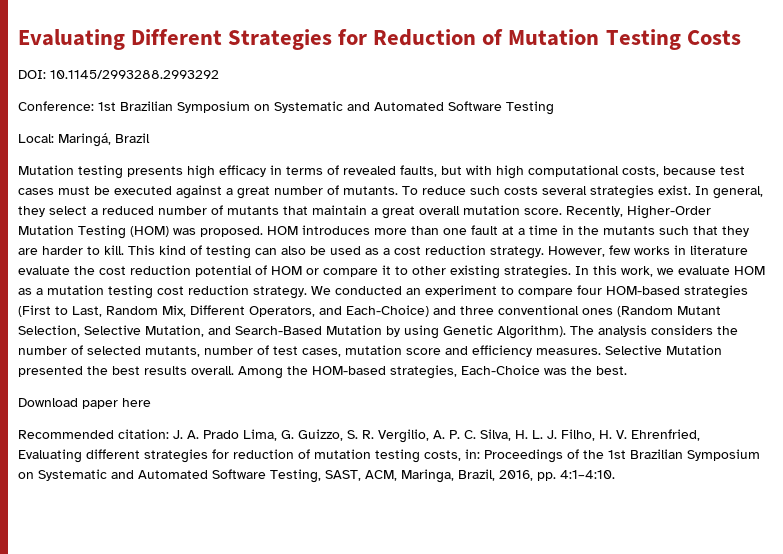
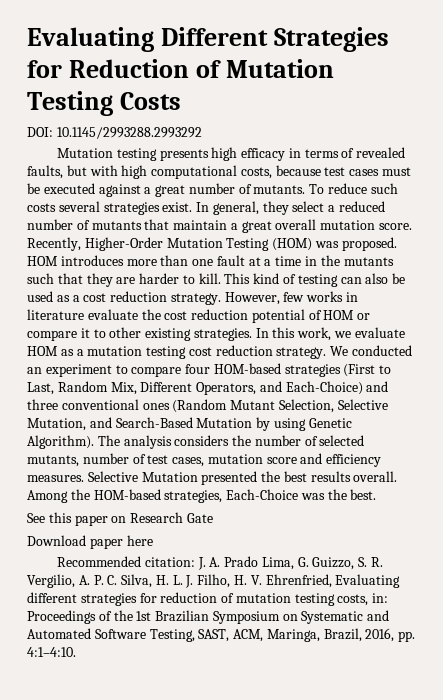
- Conference: 1st Brazilian Symposium on Systematic and Automated Software Testing
- Local: Maringá, Brazil
+ See this paper on Research Gate

